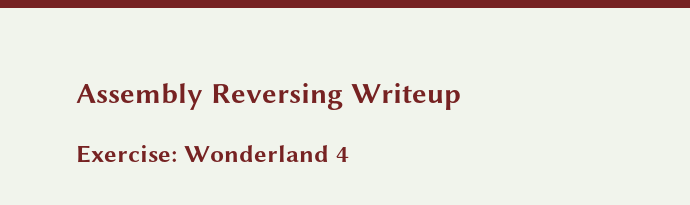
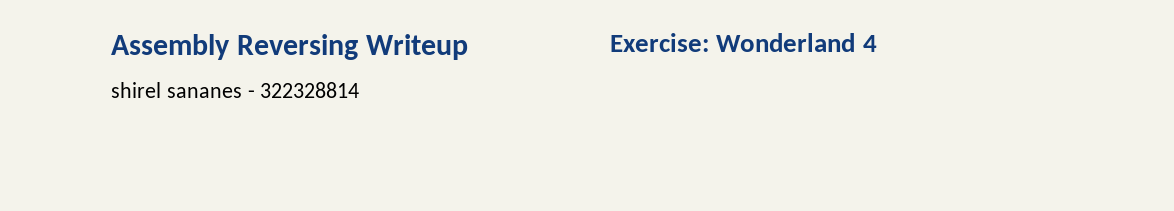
+ shirel sananes - 322328814

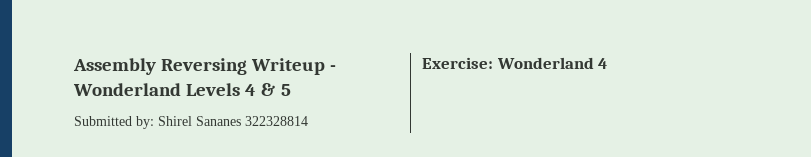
- Assembly Reversing Writeup
- shirel sananes - 322328814
+ Assembly Reversing Writeup - Wonderland Levels 4 & 5
+ Submitted by: Shirel Sananes 322328814

